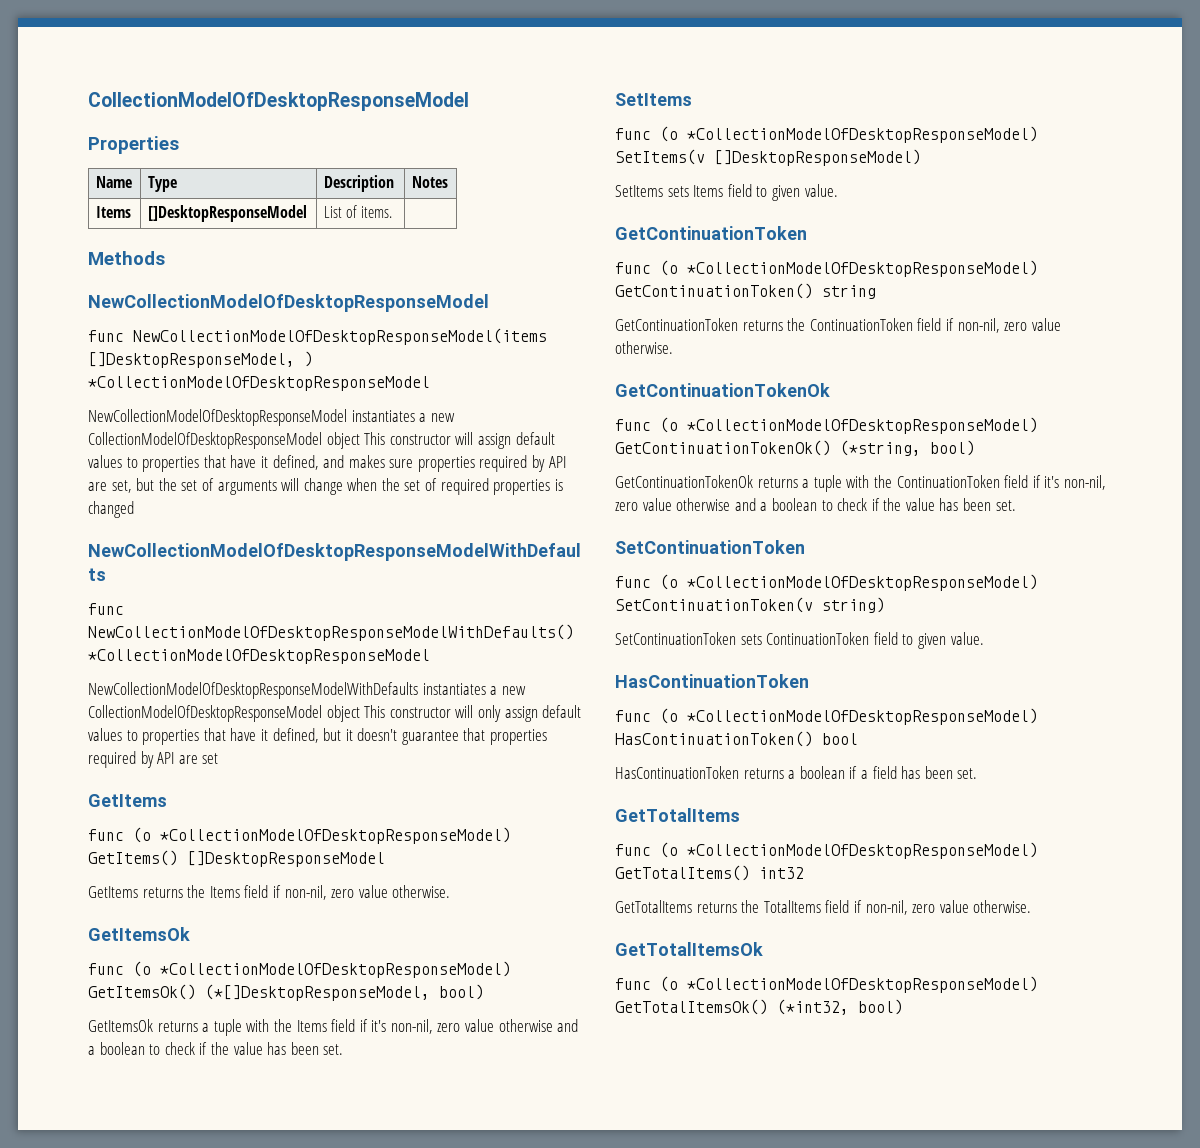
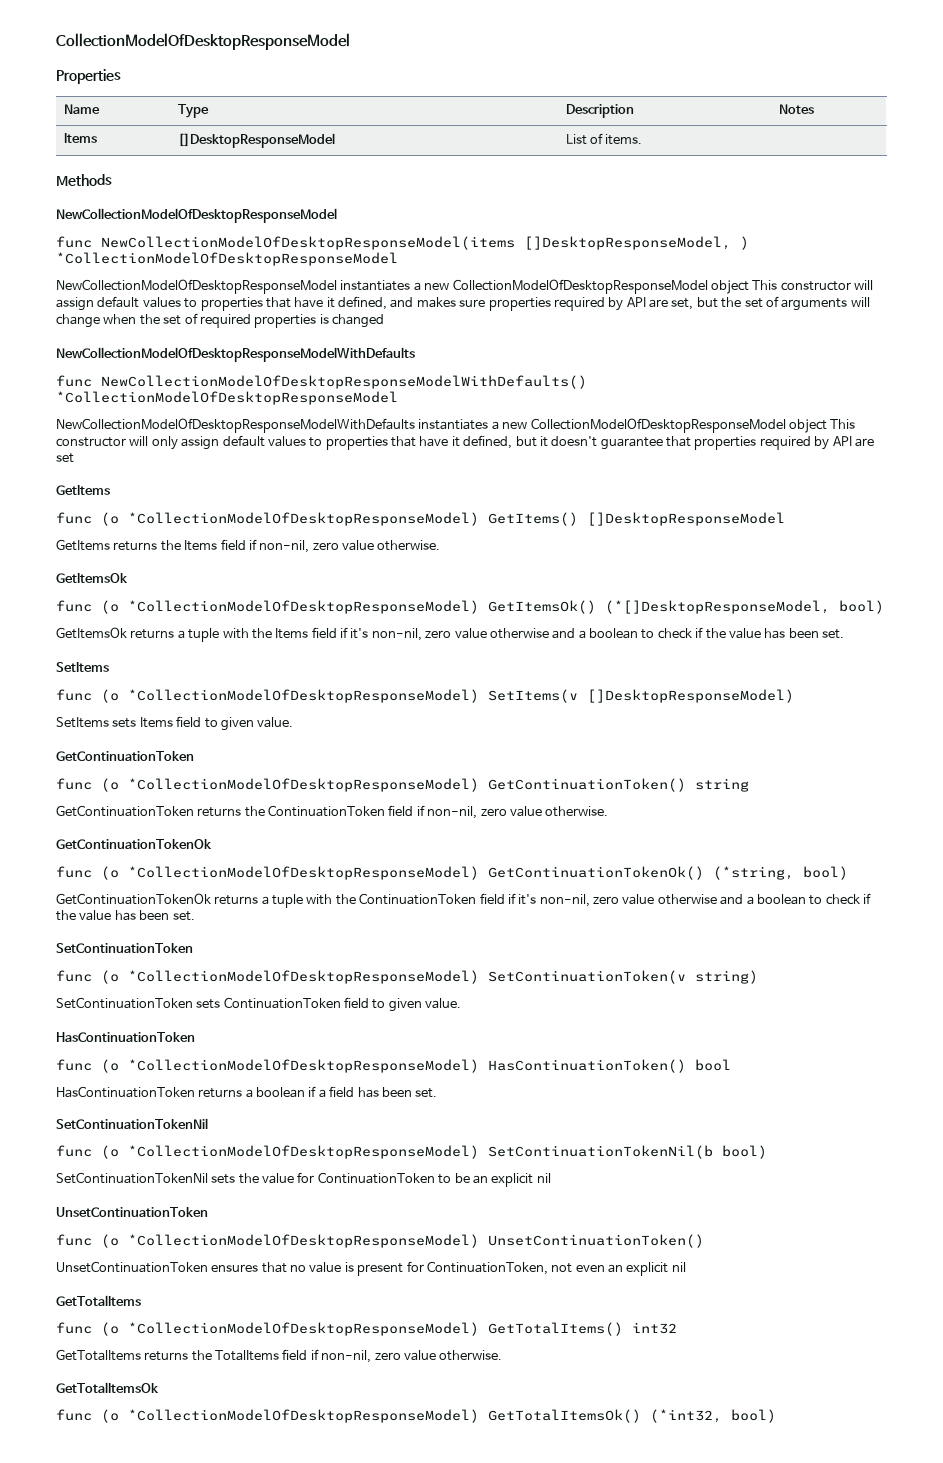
  HasContinuationToken returns a boolean if a field has been set.
+ SetContinuationTokenNil
+ func (o *CollectionModelOfDesktopResponseModel) SetContinuationTokenNil(b bool)
+ SetContinuationTokenNil sets the value for ContinuationToken to be an explicit nil
+ UnsetContinuationToken
+ func (o *CollectionModelOfDesktopResponseModel) UnsetContinuationToken()
+ UnsetContinuationToken ensures that no value is present for ContinuationToken, not even an explicit nil

